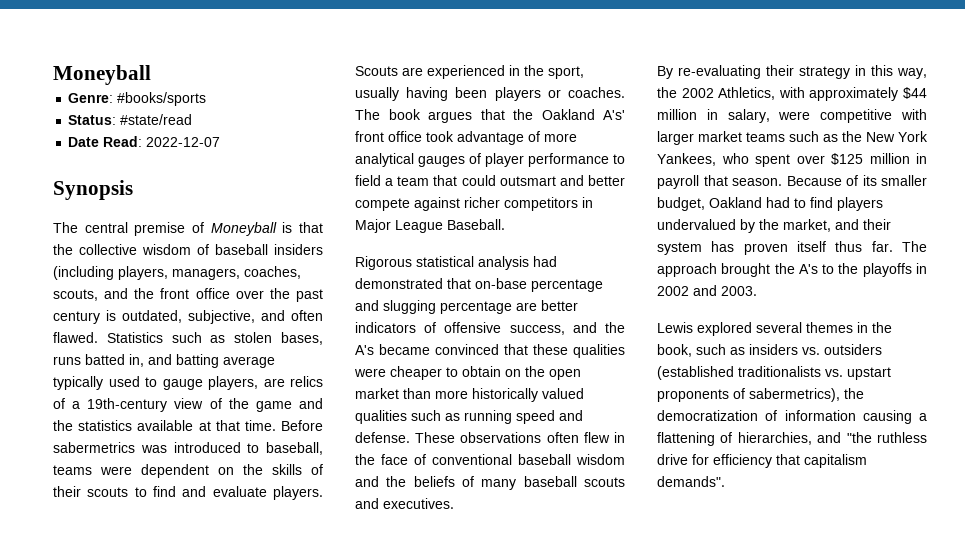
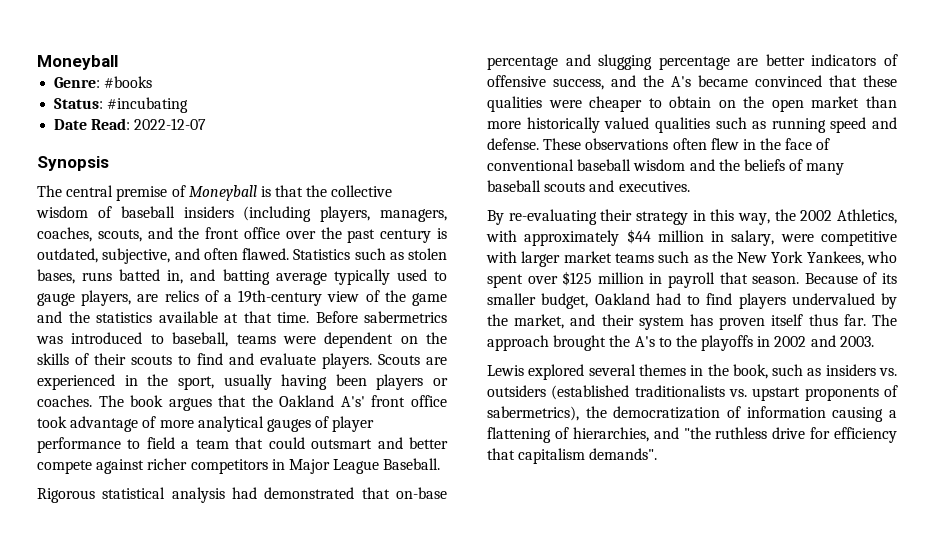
- Genre: #books/sports
+ Genre: #books
- Status: #state/read
+ Status: #incubating

